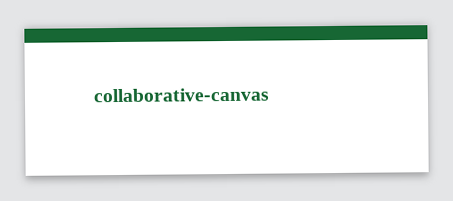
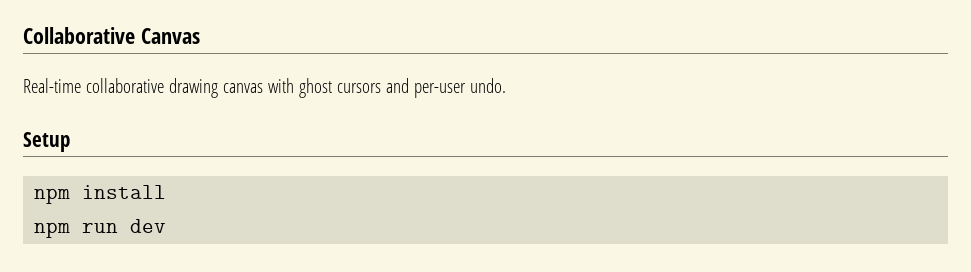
- collaborative-canvas
+ Collaborative Canvas
+ Real-time collaborative drawing canvas with ghost cursors and per-user undo.
+ Setup
+ npm install
+ npm run dev

